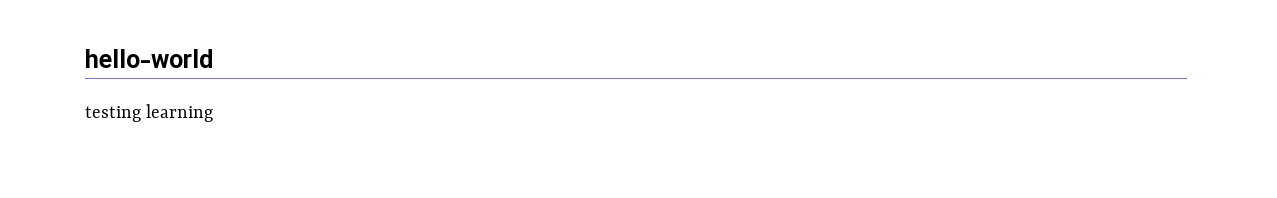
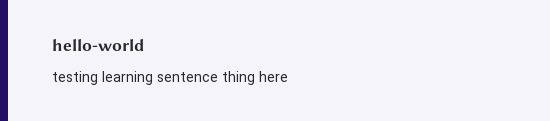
- testing learning
+ testing learning sentence thing here

